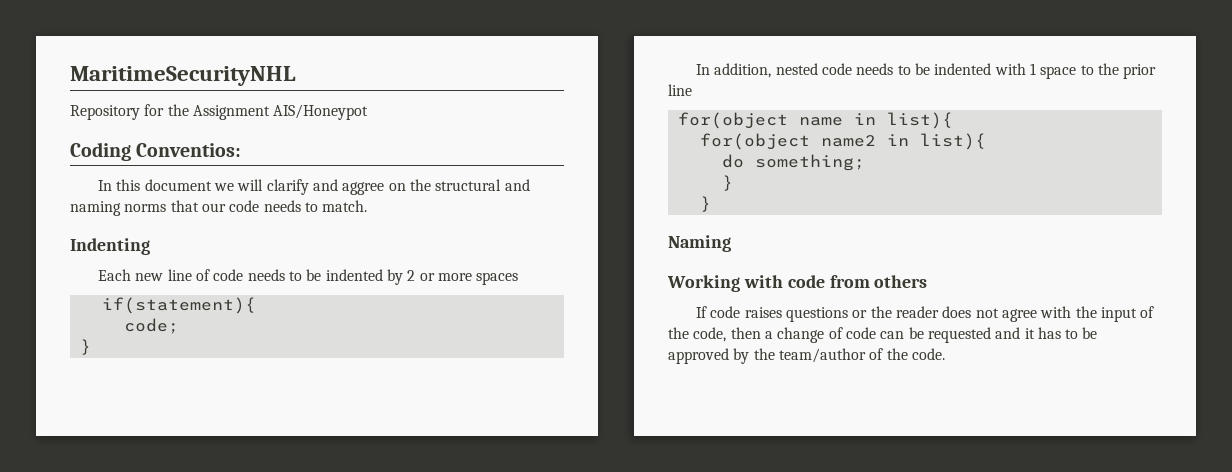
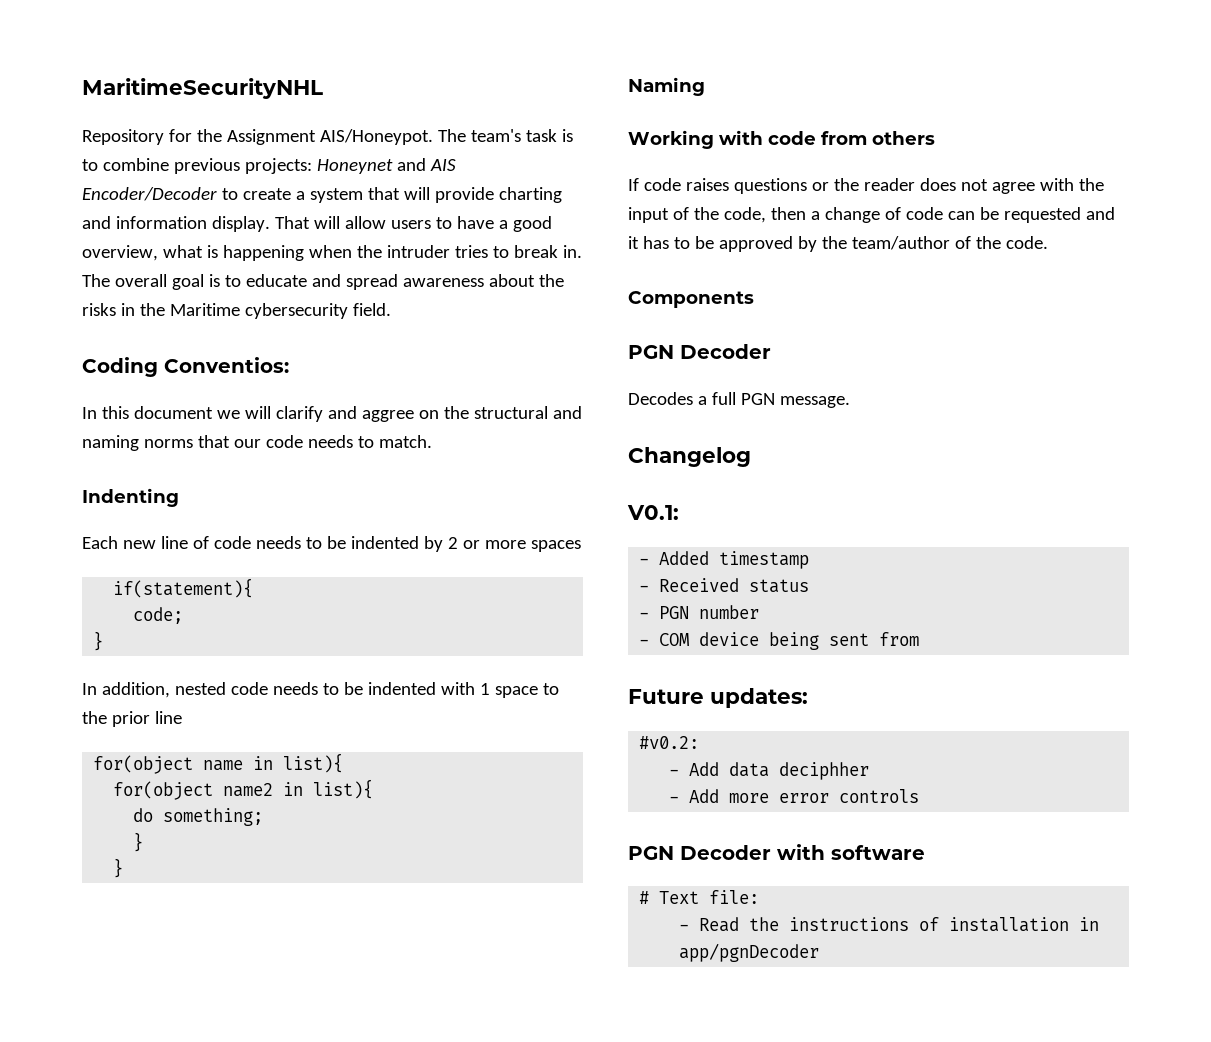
- Repository for the Assignment AIS/Honeypot
+ Repository for the Assignment AIS/Honeypot. The team's task is to combine previous projects: Honeynet and AIS Encoder/Decoder to create a system that will provide charting and information display. That will allow users to have a good overview, what is happening when the intruder tries to break in. The overall goal is to educate and spread awareness about the risks in the Maritime cybersecurity field.
+ Components
+ PGN Decoder
+ Decodes a full PGN message.
+ Changelog
+ V0.1:
+ - Added timestamp
+ - Received status
+ - PGN number
+ - COM device being sent from
+ Future updates:
+ #v0.2:
+ - Add data deciphher
+ - Add more error controls
+ PGN Decoder with software
+ # Text file:
+ - Read the instructions of installation in app/pgnDecoder

